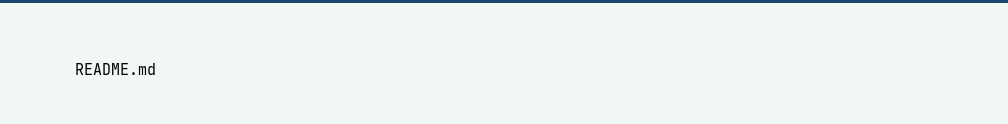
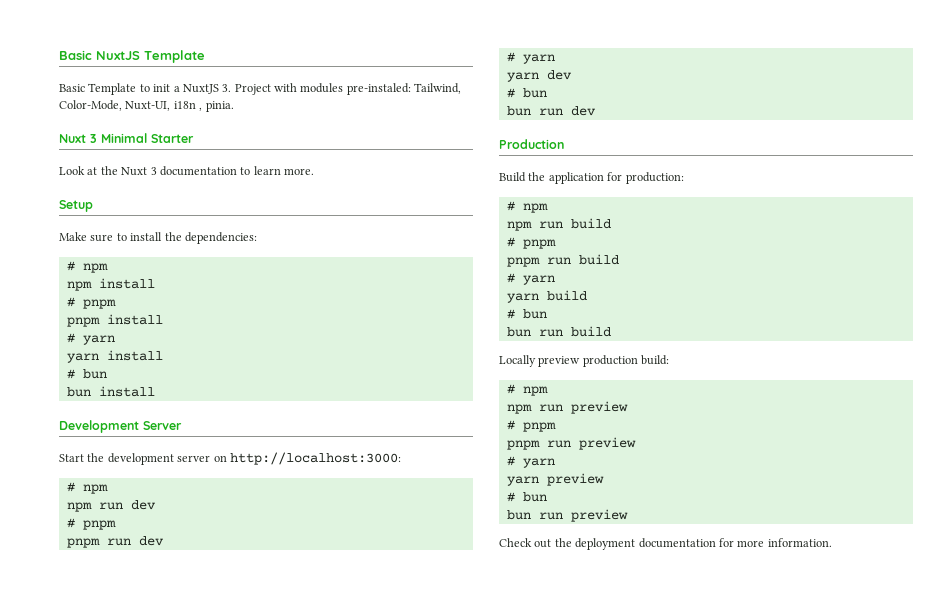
- README.md
+ Basic NuxtJS Template
+ Basic Template to init a NuxtJS 3. Project with modules pre-instaled: Tailwind, Color-Mode, Nuxt-UI, i18n , pinia.
+ Nuxt 3 Minimal Starter
+ Look at the Nuxt 3 documentation to learn more.
+ Setup
+ Make sure to install the dependencies:
+ # npm
+ npm install
+ # pnpm
+ pnpm install
+ # yarn
+ yarn install
+ # bun
+ bun install
+ Development Server
+ Start the development server on http://localhost:3000:
+ # npm
+ npm run dev
+ # pnpm
+ pnpm run dev
+ # yarn
+ yarn dev
+ # bun
+ bun run dev
+ Production
+ Build the application for production:
+ # npm
+ npm run build
+ # pnpm
+ pnpm run build
+ # yarn
+ yarn build
+ # bun
+ bun run build
+ Locally preview production build:
+ # npm
+ npm run preview
+ # pnpm
+ pnpm run preview
+ # yarn
+ yarn preview
+ # bun
+ bun run preview
+ Check out the deployment documentation for more information.

